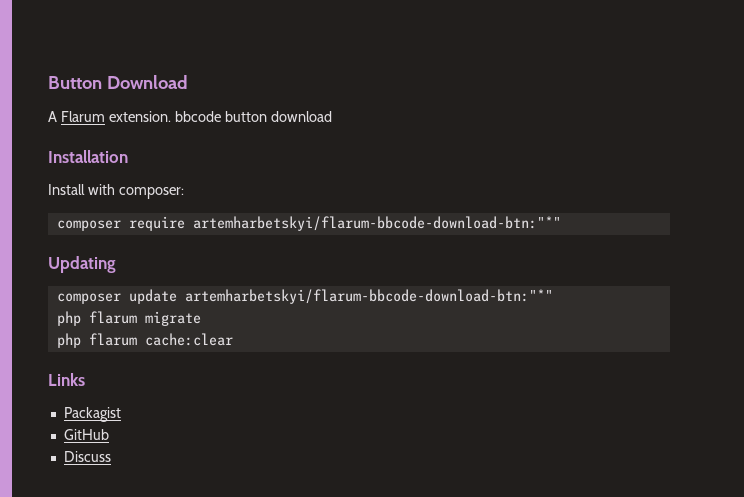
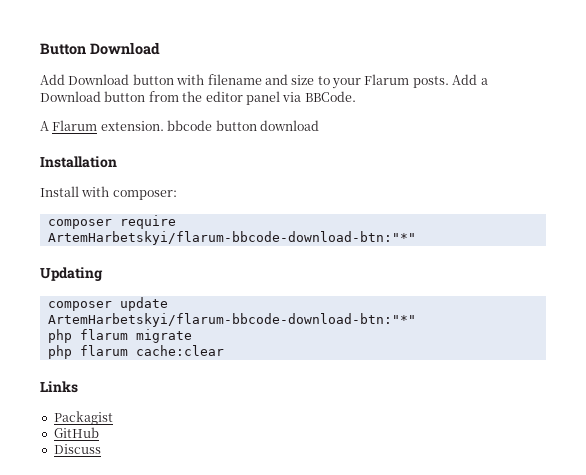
+ Add Download button with filename and size to your Flarum posts. Add a Download button from the editor panel via BBCode.
- composer require artemharbetskyi/flarum-bbcode-download-btn:"*"
+ composer require ArtemHarbetskyi/flarum-bbcode-download-btn:"*"
- composer update artemharbetskyi/flarum-bbcode-download-btn:"*"
+ composer update ArtemHarbetskyi/flarum-bbcode-download-btn:"*"

